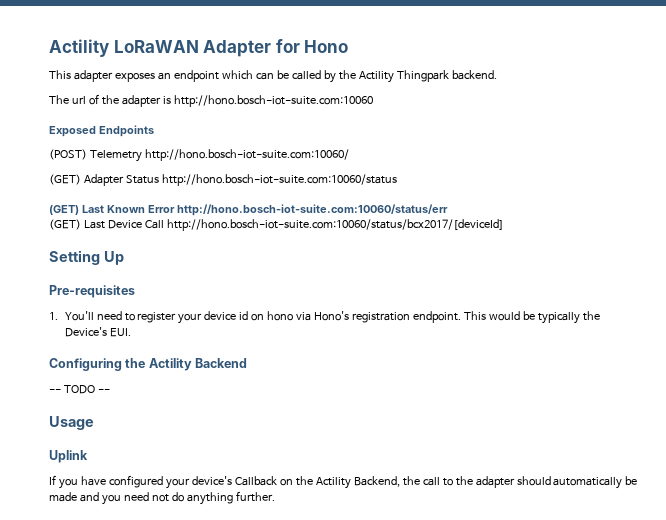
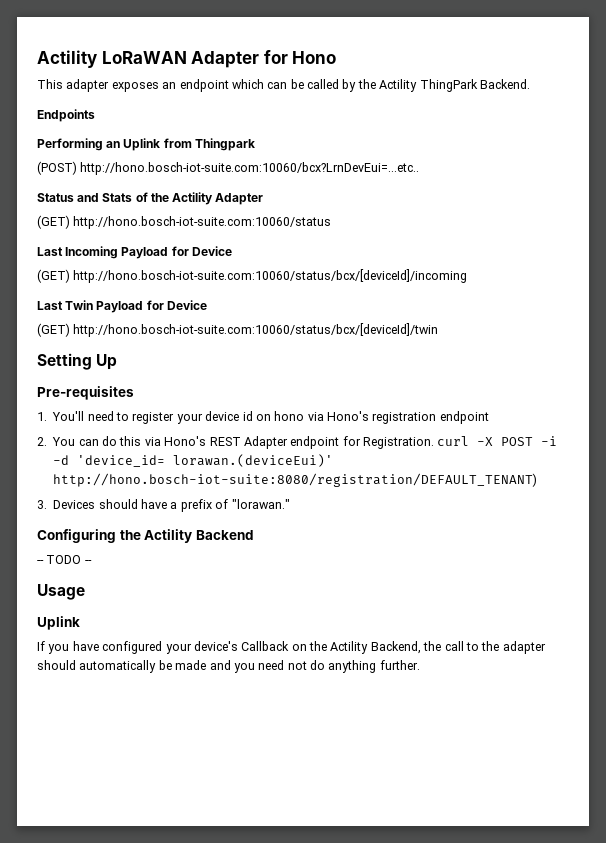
- This adapter exposes an endpoint which can be called by the Actility Thingpark backend.
- The url of the adapter is http://hono.bosch-iot-suite.com:10060
- Exposed Endpoints
- (POST) Telemetry http://hono.bosch-iot-suite.com:10060/
- (GET) Adapter Status http://hono.bosch-iot-suite.com:10060/status
+ This adapter exposes an endpoint which can be called by the Actility ThingPark Backend.
+ Endpoints
+ Performing an Uplink from Thingpark
+ (POST) http://hono.bosch-iot-suite.com:10060/bcx?LrnDevEui=...etc..
+ Status and Stats of the Actility Adapter
+ (GET) http://hono.bosch-iot-suite.com:10060/status
- (GET) Last Known Error http://hono.bosch-iot-suite.com:10060/status/err
- (GET) Last Device Call http://hono.bosch-iot-suite.com:10060/status/bcx2017/[deviceId]
+ Last Incoming Payload for Device
+ (GET) http://hono.bosch-iot-suite.com:10060/status/bcx/[deviceId]/incoming
+ Last Twin Payload for Device
+ (GET) http://hono.bosch-iot-suite.com:10060/status/bcx/[deviceId]/twin
- 1. You'll need to register your device id on hono via Hono's registration endpoint. This would be typically the Device's EUI.
+ 1. You'll need to register your device id on hono via Hono's registration endpoint
+ 2. You can do this via Hono's REST Adapter endpoint for Registration. curl -X POST -i -d 'device_id= lorawan.(deviceEui)' http://hono.bosch-iot-suite:8080/registration/DEFAULT_TENANT)
+ 3. Devices should have a prefix of "lorawan."

